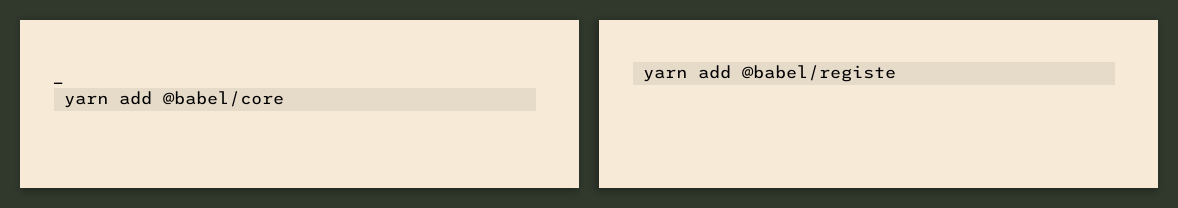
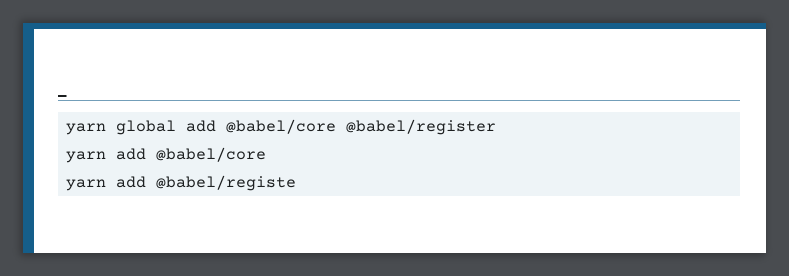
+ yarn global add @babel/core @babel/register

